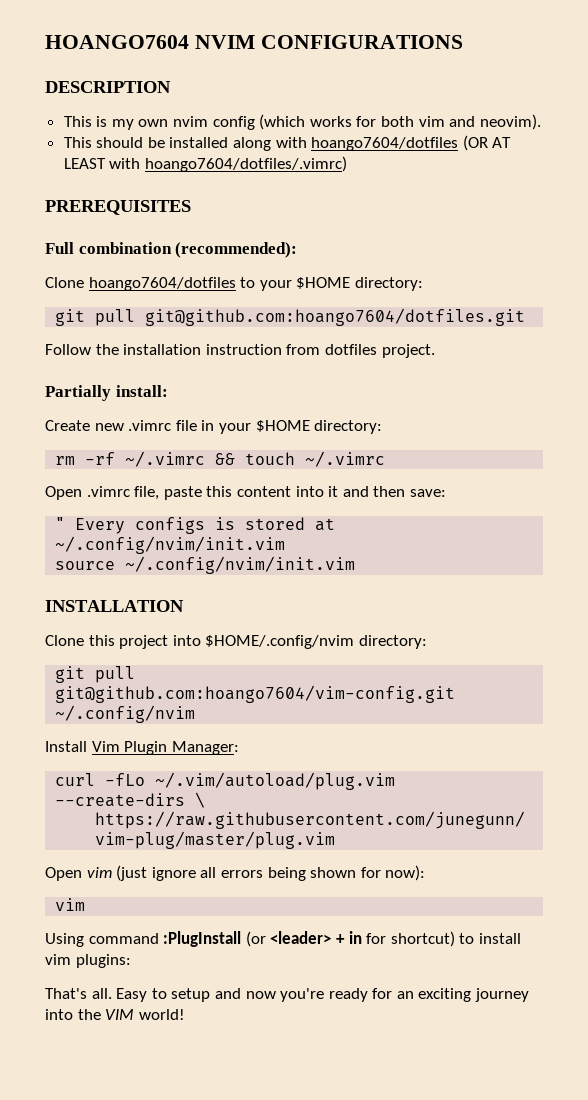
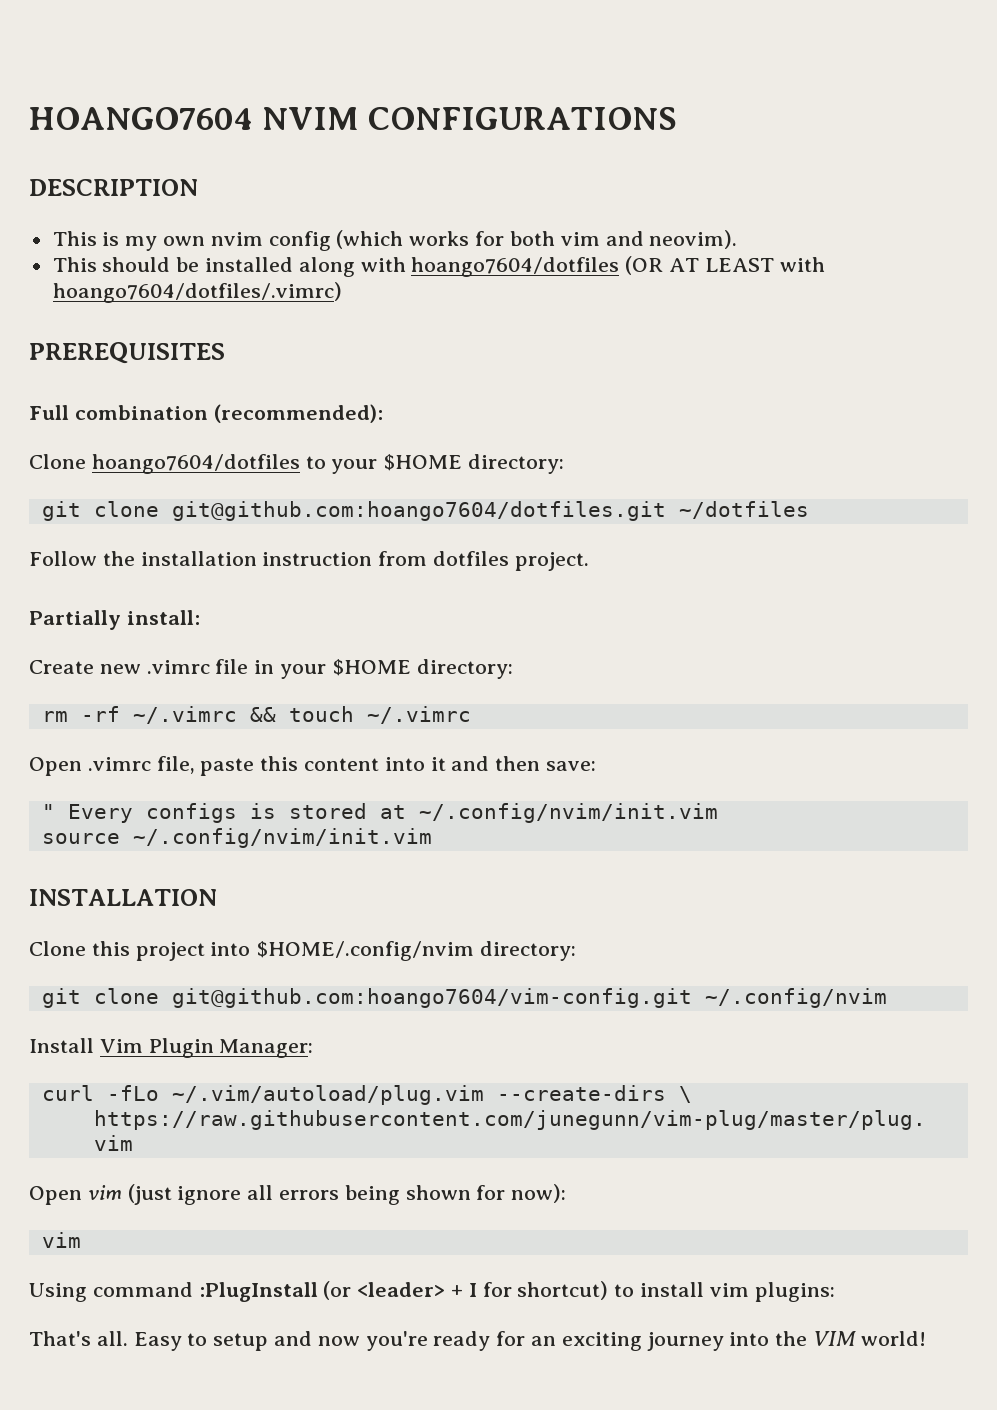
- git pull git@github.com:hoango7604/dotfiles.git
+ git clone git@github.com:hoango7604/dotfiles.git ~/dotfiles
- git pull git@github.com:hoango7604/vim-config.git ~/.config/nvim
+ git clone git@github.com:hoango7604/vim-config.git ~/.config/nvim
- Using command :PlugInstall (or <leader> + in for shortcut) to install vim plugins:
+ Using command :PlugInstall (or <leader> + I for shortcut) to install vim plugins:

